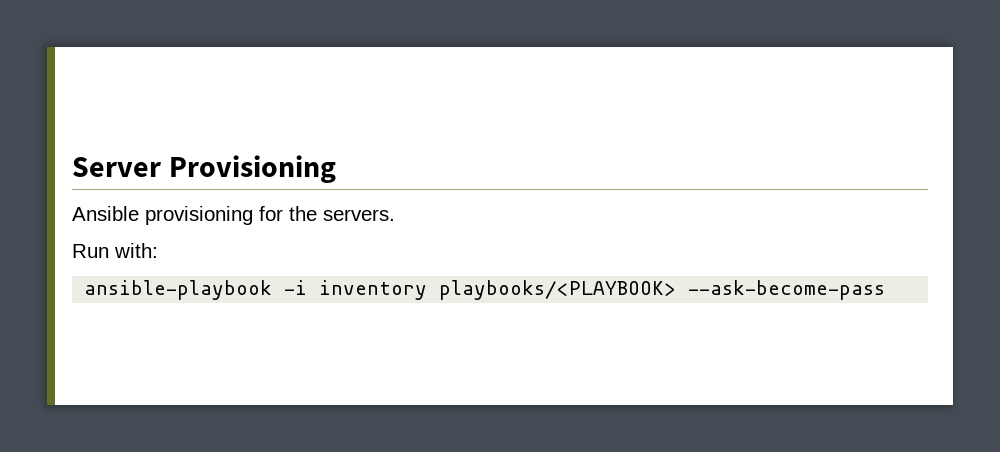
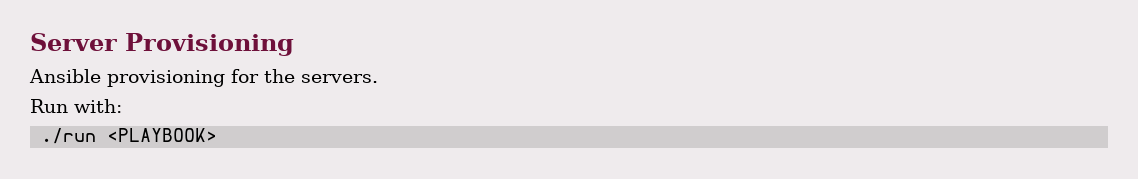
- ansible-playbook -i inventory playbooks/<PLAYBOOK> --ask-become-pass
+ ./run <PLAYBOOK>

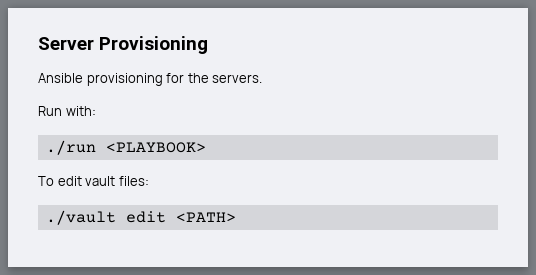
+ To edit vault files:
+ ./vault edit <PATH>

